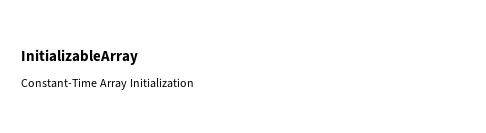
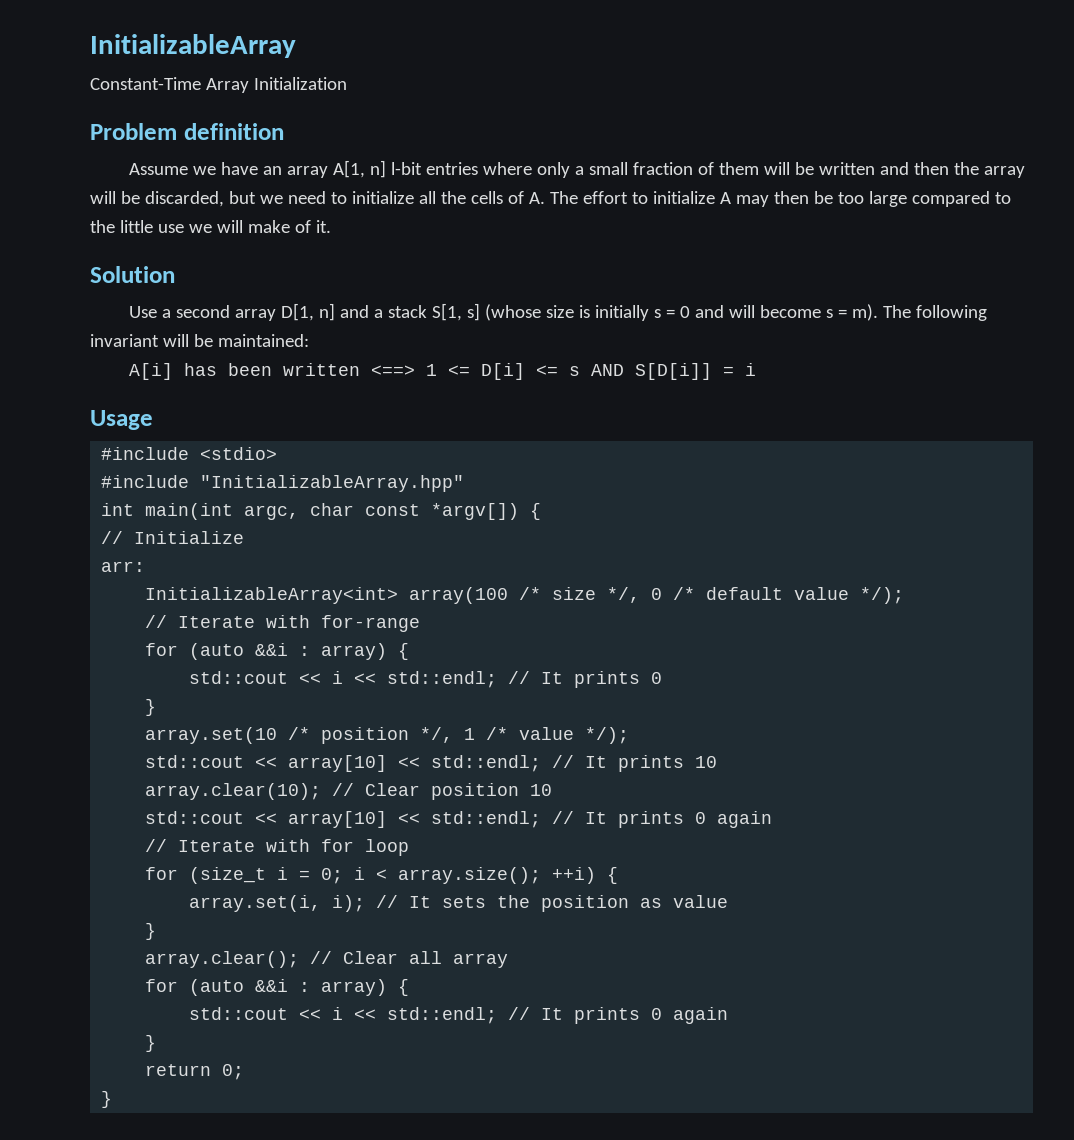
+ Problem definition
+ Assume we have an array A[1, n] l-bit entries where only a small fraction of them will be written and then the array will be discarded, but we need to initialize all the cells of A. The effort to initialize A may then be too large compared to the little use we will make of it.
+ Solution
+ Use a second array D[1, n] and a stack S[1, s] (whose size is initially s = 0 and will become s = m). The following invariant will be maintained:
+ A[i] has been written <==> 1 <= D[i] <= s AND S[D[i]] = i
+ Usage
+ #include <stdio>
+ #include "InitializableArray.hpp"
+ int main(int argc, char const *argv[]) {
+ // Initialize
+ arr:
+ InitializableArray<int> array(100 /* size */, 0 /* default value */);
+ // Iterate with for-range
+ for (auto &&i : array) {
+ std::cout << i << std::endl; // It prints 0
+ }
+ array.set(10 /* position */, 1 /* value */);
+ std::cout << array[10] << std::endl; // It prints 10
+ array.clear(10); // Clear position 10
+ std::cout << array[10] << std::endl; // It prints 0 again
+ // Iterate with for loop
+ for (size_t i = 0; i < array.size(); ++i) {
+ array.set(i, i); // It sets the position as value
+ }
+ array.clear(); // Clear all array
+ for (auto &&i : array) {
+ std::cout << i << std::endl; // It prints 0 again
+ }
+ return 0;
+ }

